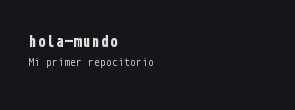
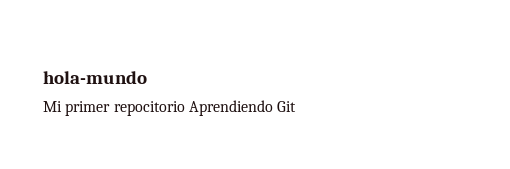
- Mi primer repocitorio
+ Mi primer repocitorio Aprendiendo Git

